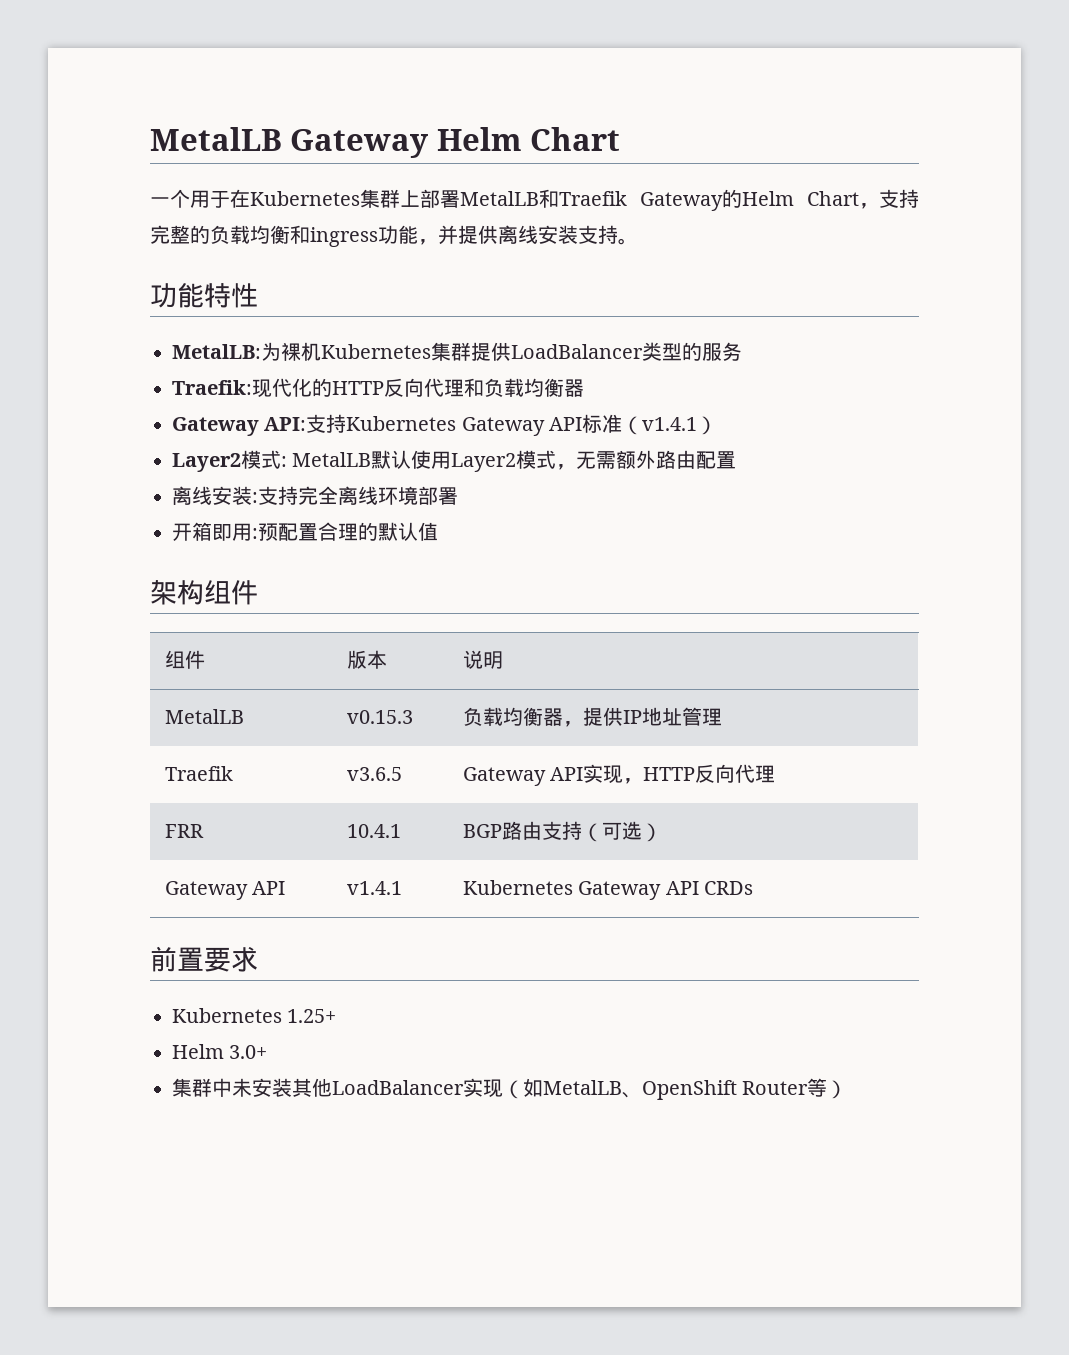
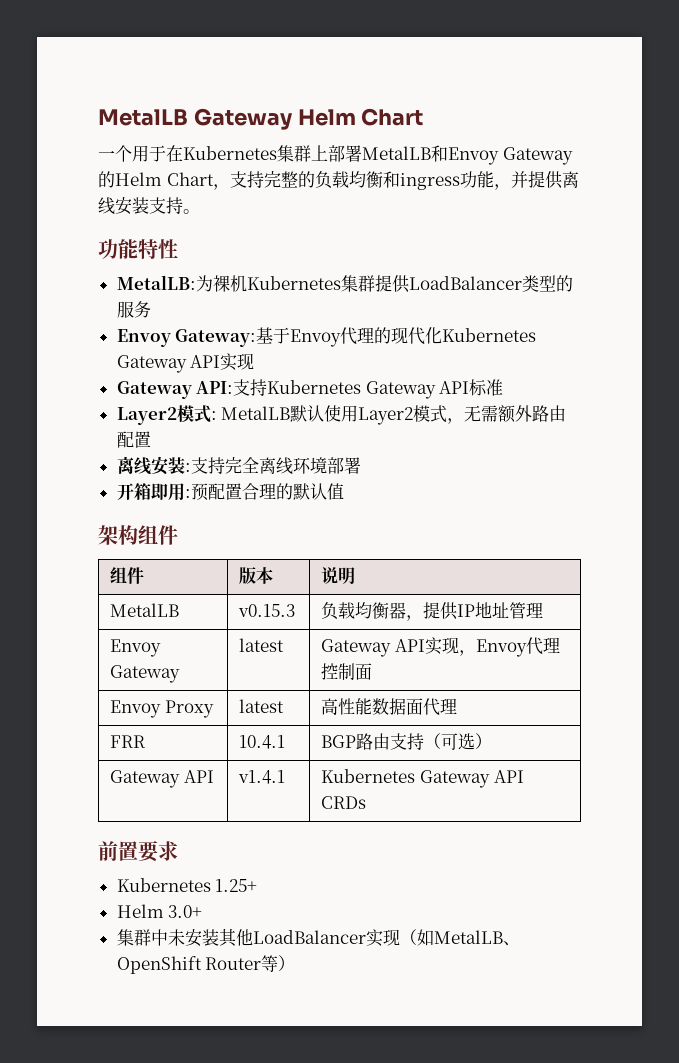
- 一个用于在Kubernetes集群上部署MetalLB和Traefik Gateway的Helm Chart，支持完整的负载均衡和ingress功能，并提供离线安装支持。
+ 一个用于在Kubernetes集群上部署MetalLB和Envoy Gateway的Helm Chart，支持完整的负载均衡和ingress功能，并提供离线安装支持。
- Traefik:现代化的HTTP反向代理和负载均衡器
+ Envoy Gateway:基于Envoy代理的现代化Kubernetes Gateway API实现
- Gateway API:支持Kubernetes Gateway API标准（v1.4.1）
+ Gateway API:支持Kubernetes Gateway API标准
- Traefik | v3.6.5 | Gateway API实现，HTTP反向代理
+ Envoy Gateway | latest | Gateway API实现，Envoy代理控制面
+ Envoy Proxy | latest | 高性能数据面代理

